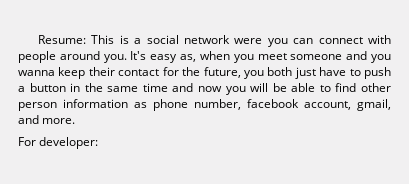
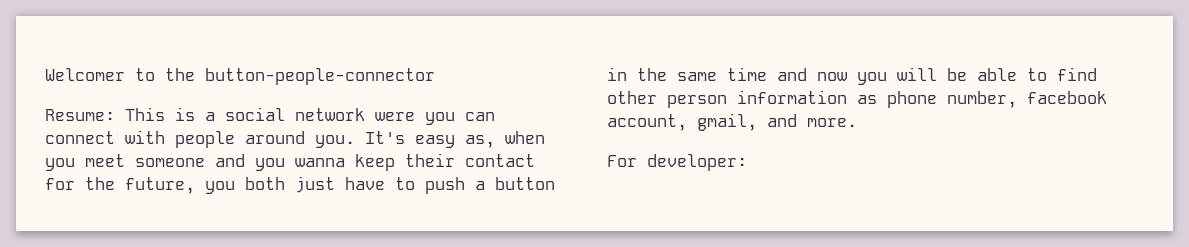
+ Welcomer to the button-people-connector

